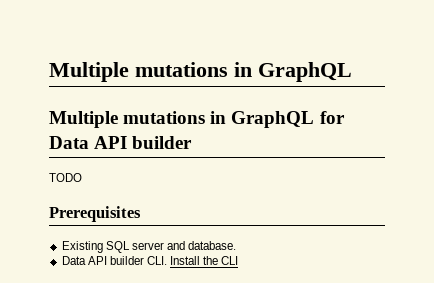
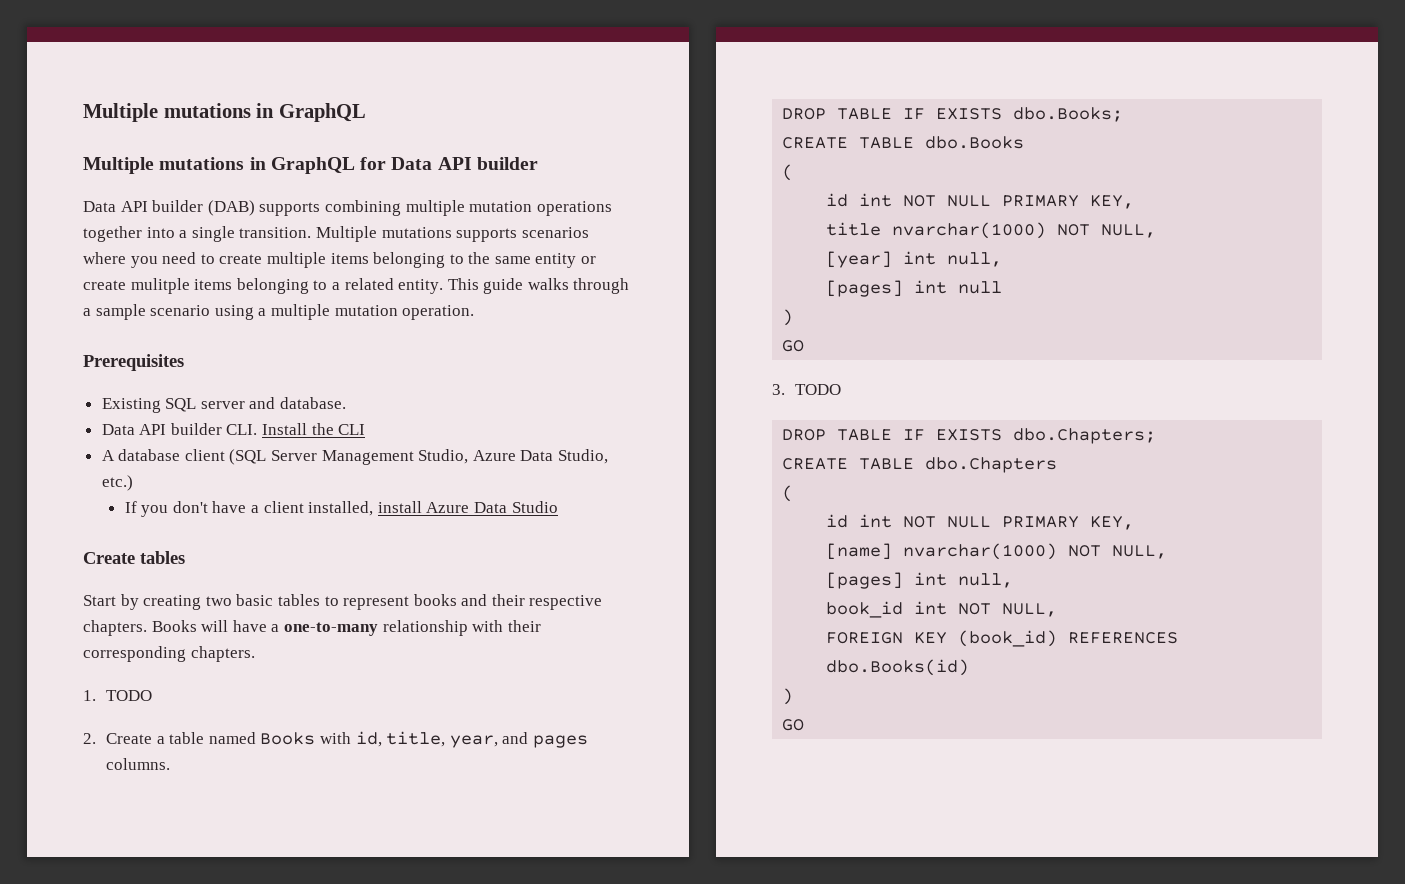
- TODO
+ Data API builder (DAB) supports combining multiple mutation operations together into a single transition. Multiple mutations supports scenarios where you need to create multiple items belonging to the same entity or create mulitple items belonging to a related entity. This guide walks through a sample scenario using a multiple mutation operation.
+ A database client (SQL Server Management Studio, Azure Data Studio, etc.)
+ If you don't have a client installed, install Azure Data Studio
+ Create tables
+ Start by creating two basic tables to represent books and their respective chapters. Books will have a one-to-many relationship with their corresponding chapters.
+ 1. TODO
+ 2. Create a table named Books with id, title, year, and pages columns.
+ DROP TABLE IF EXISTS dbo.Books;
+ CREATE TABLE dbo.Books
+ (
+ id int NOT NULL PRIMARY KEY,
+ title nvarchar(1000) NOT NULL,
+ [year] int null,
+ [pages] int null
+ )
+ GO
+ 3. TODO
+ DROP TABLE IF EXISTS dbo.Chapters;
+ CREATE TABLE dbo.Chapters
+ (
+ id int NOT NULL PRIMARY KEY,
+ [name] nvarchar(1000) NOT NULL,
+ [pages] int null,
+ book_id int NOT NULL,
+ FOREIGN KEY (book_id) REFERENCES dbo.Books(id)
+ )
+ GO

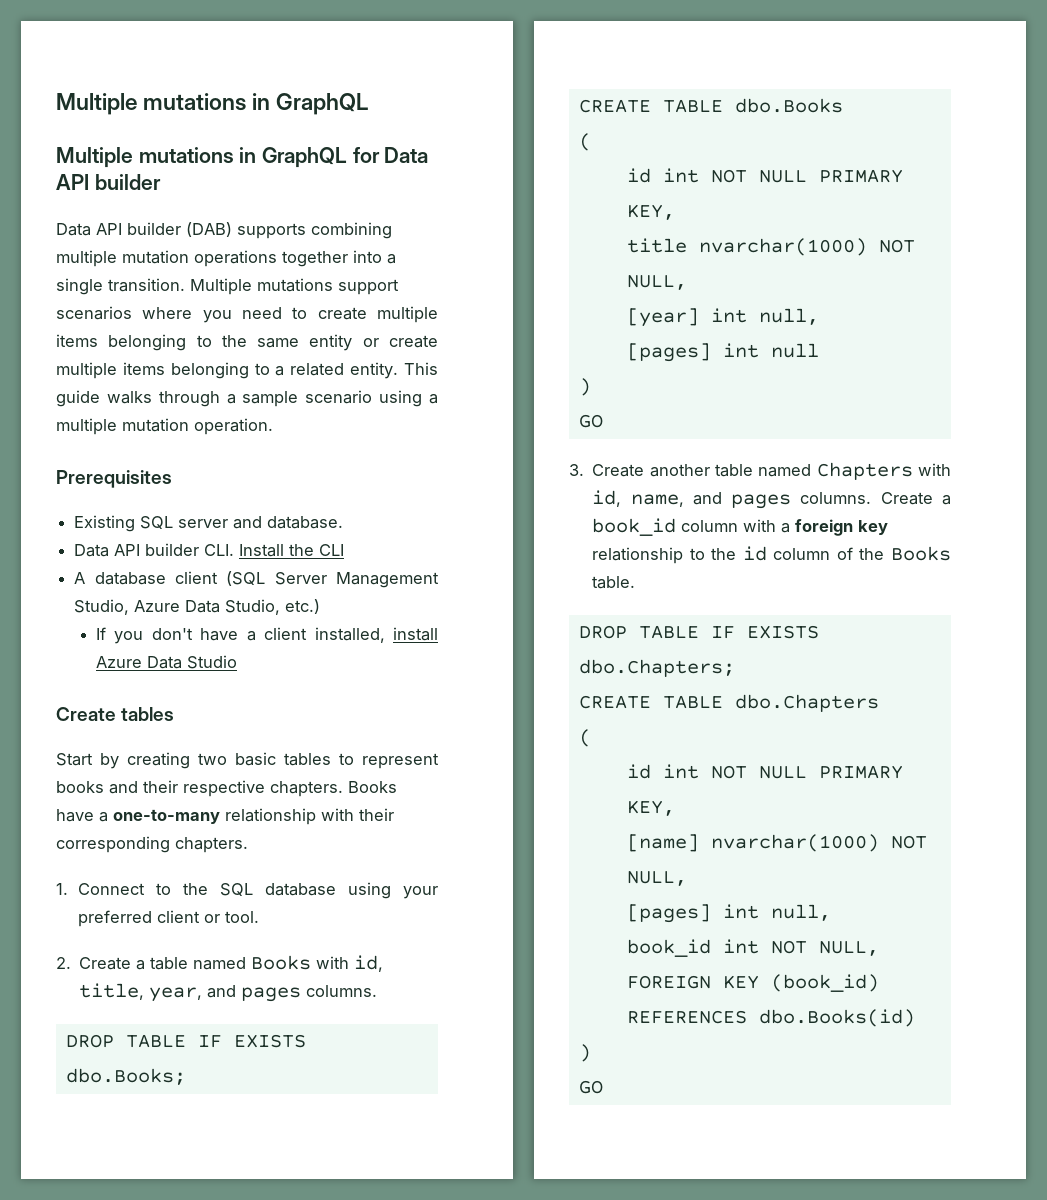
- Multiple mutations supports scenarios where you need to create multiple items belonging to the same entity or create mulitple items belonging to a related entity.
+ Multiple mutations support scenarios where you need to create multiple items belonging to the same entity or create multiple items belonging to a related entity.
- Books will have a one-to-many relationship with their corresponding chapters.
+ Books have a one-to-many relationship with their corresponding chapters.
- 1. TODO
+ 1. Connect to the SQL database using your preferred client or tool.
- 3. TODO
+ 3. Create another table named Chapters with id, name, and pages columns. Create a book_id column with a foreign key relationship to the id column of the Books table.

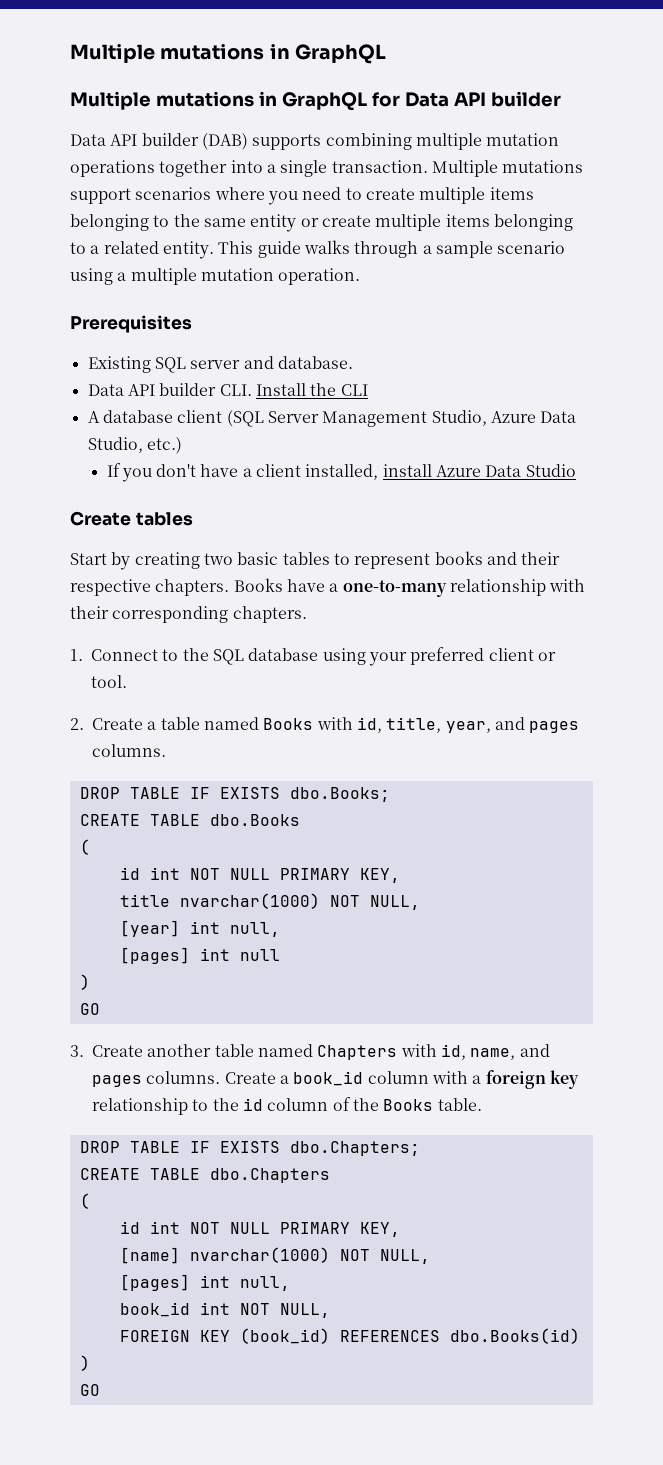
- Data API builder (DAB) supports combining multiple mutation operations together into a single transition.
+ Data API builder (DAB) supports combining multiple mutation operations together into a single transaction.

